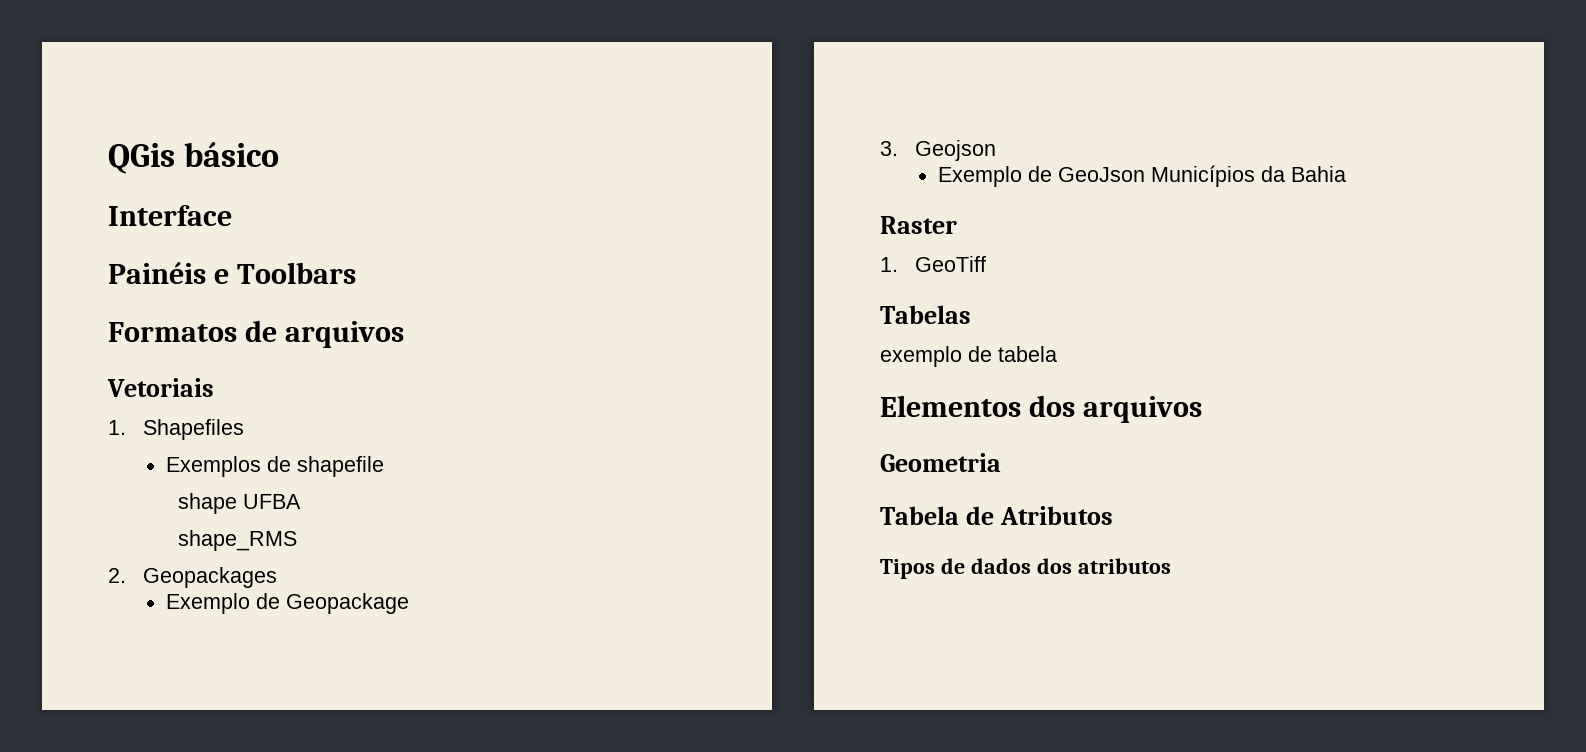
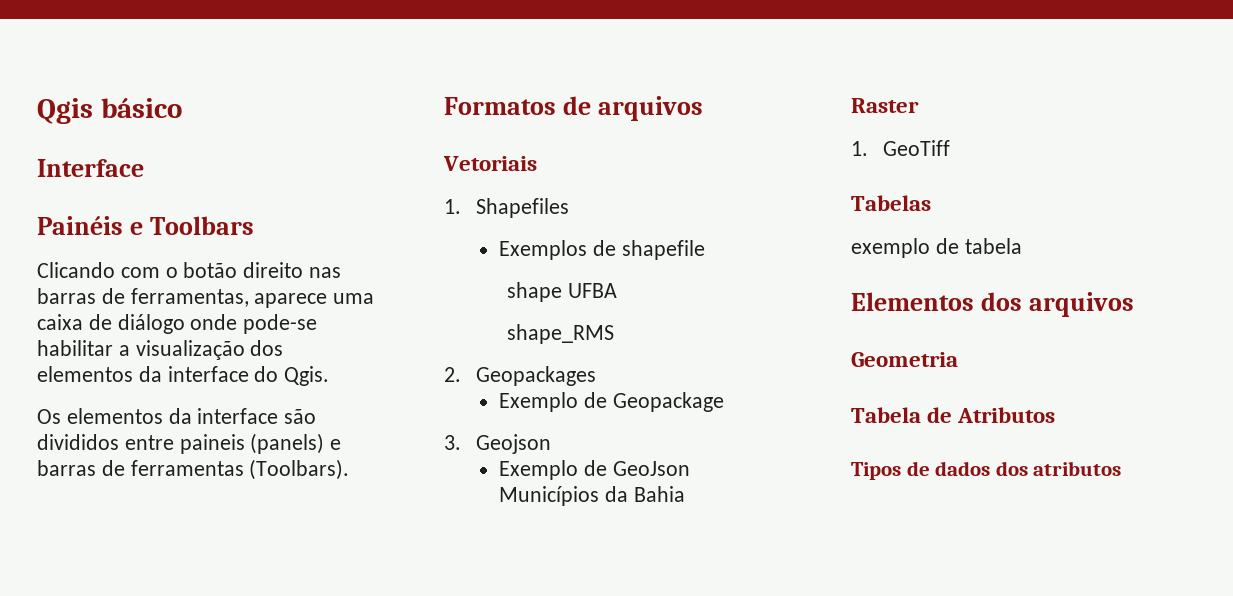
- QGis básico
+ Qgis básico
+ Clicando com o botão direito nas barras de ferramentas, aparece uma caixa de diálogo onde pode-se habilitar a visualização dos elementos da interface do Qgis.
+ Os elementos da interface são divididos entre paineis (panels) e barras de ferramentas (Toolbars).

